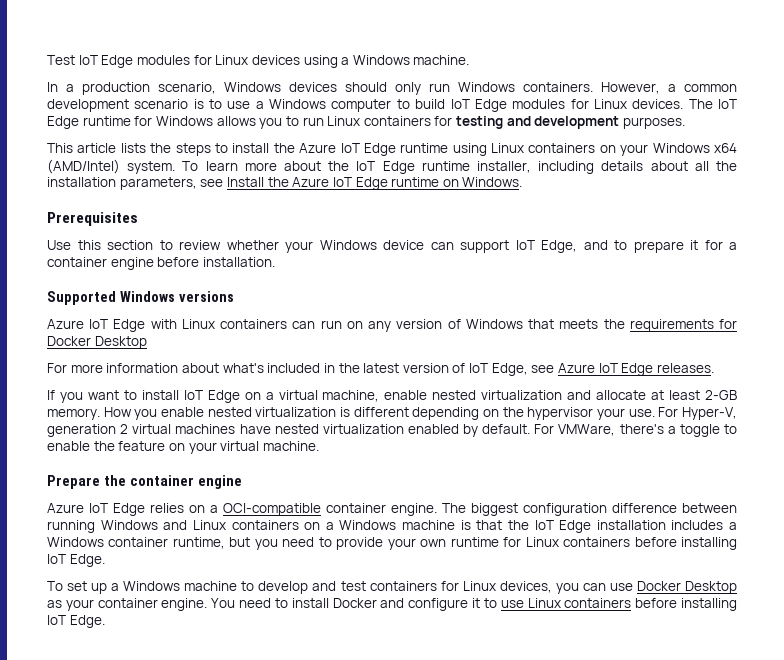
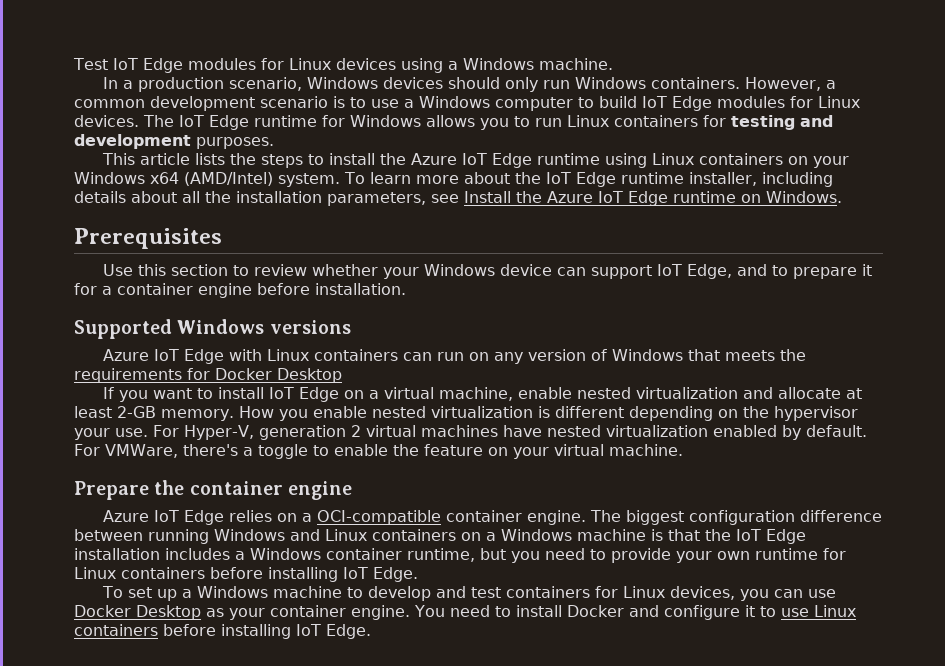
- For more information about what's included in the latest version of IoT Edge, see Azure IoT Edge releases.

